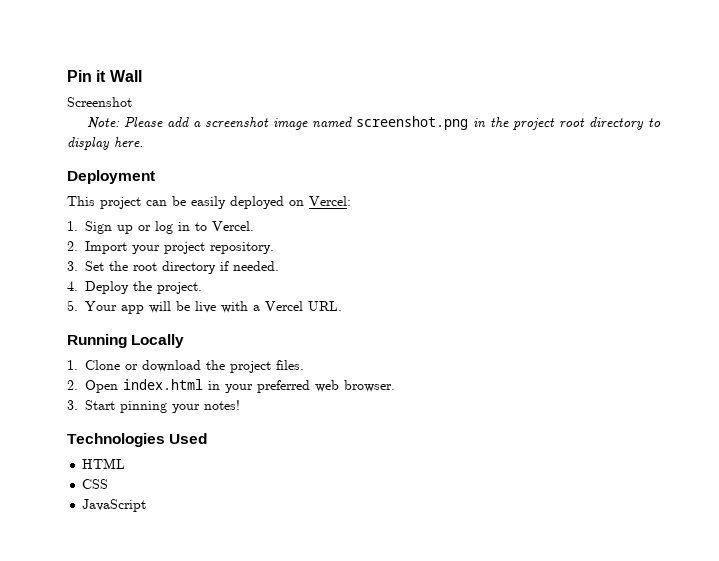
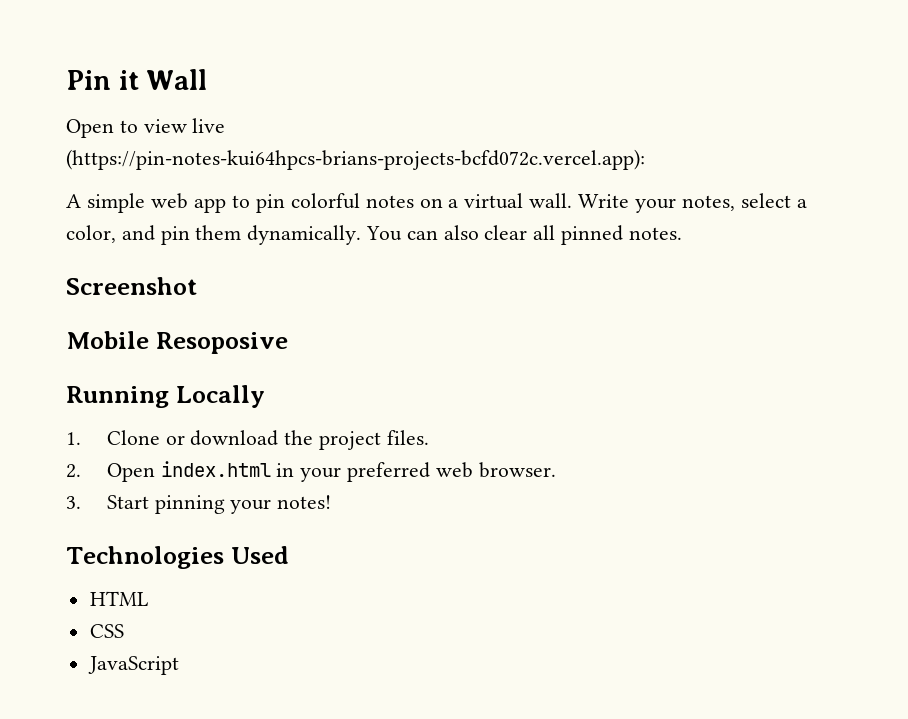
+ Open to view live (https://pin-notes-kui64hpcs-brians-projects-bcfd072c.vercel.app):
+ A simple web app to pin colorful notes on a virtual wall. Write your notes, select a color, and pin them dynamically. You can also clear all pinned notes.
  Screenshot
- Note: Please add a screenshot image named screenshot.png in the project root directory to display here.
- Deployment
- This project can be easily deployed on Vercel:
- 1. Sign up or log in to Vercel.
- 2. Import your project repository.
- 3. Set the root directory if needed.
- 4. Deploy the project.
- 5. Your app will be live with a Vercel URL.
+ Mobile Resoposive

